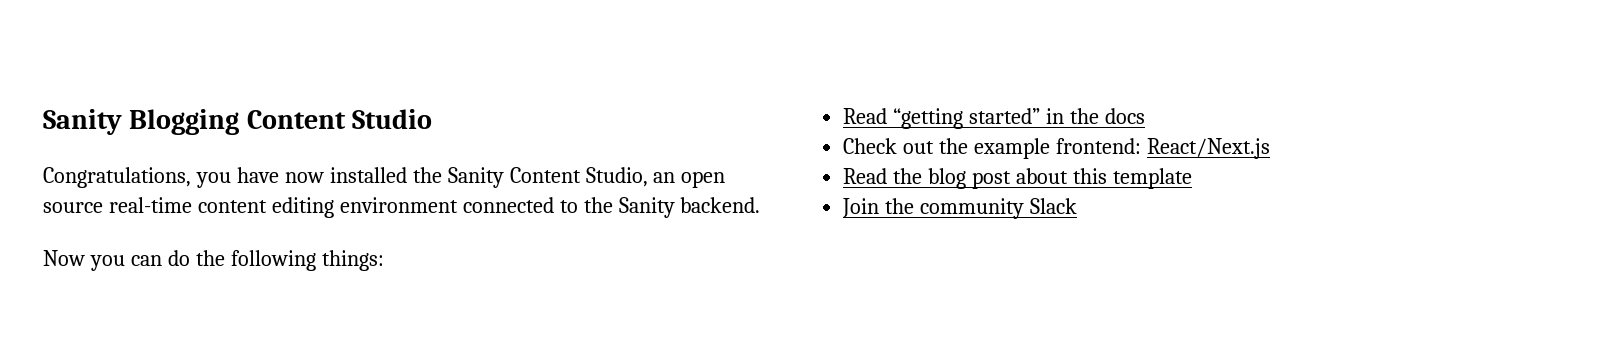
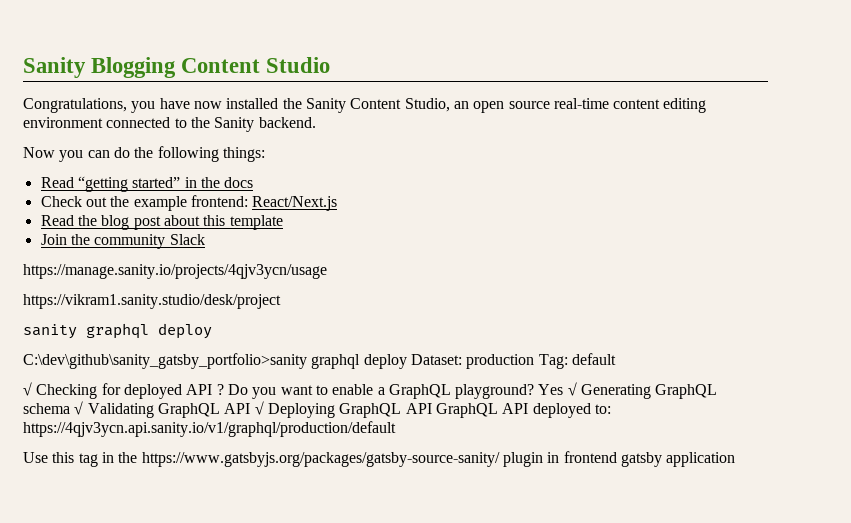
+ https://manage.sanity.io/projects/4qjv3ycn/usage
+ https://vikram1.sanity.studio/desk/project
+ sanity graphql deploy
+ C:\dev\github\sanity_gatsby_portfolio>sanity graphql deploy Dataset: production Tag: default
+ √ Checking for deployed API ? Do you want to enable a GraphQL playground? Yes √ Generating GraphQL schema √ Validating GraphQL API √ Deploying GraphQL API GraphQL API deployed to: https://4qjv3ycn.api.sanity.io/v1/graphql/production/default
+ Use this tag in the https://www.gatsbyjs.org/packages/gatsby-source-sanity/ plugin in frontend gatsby application

